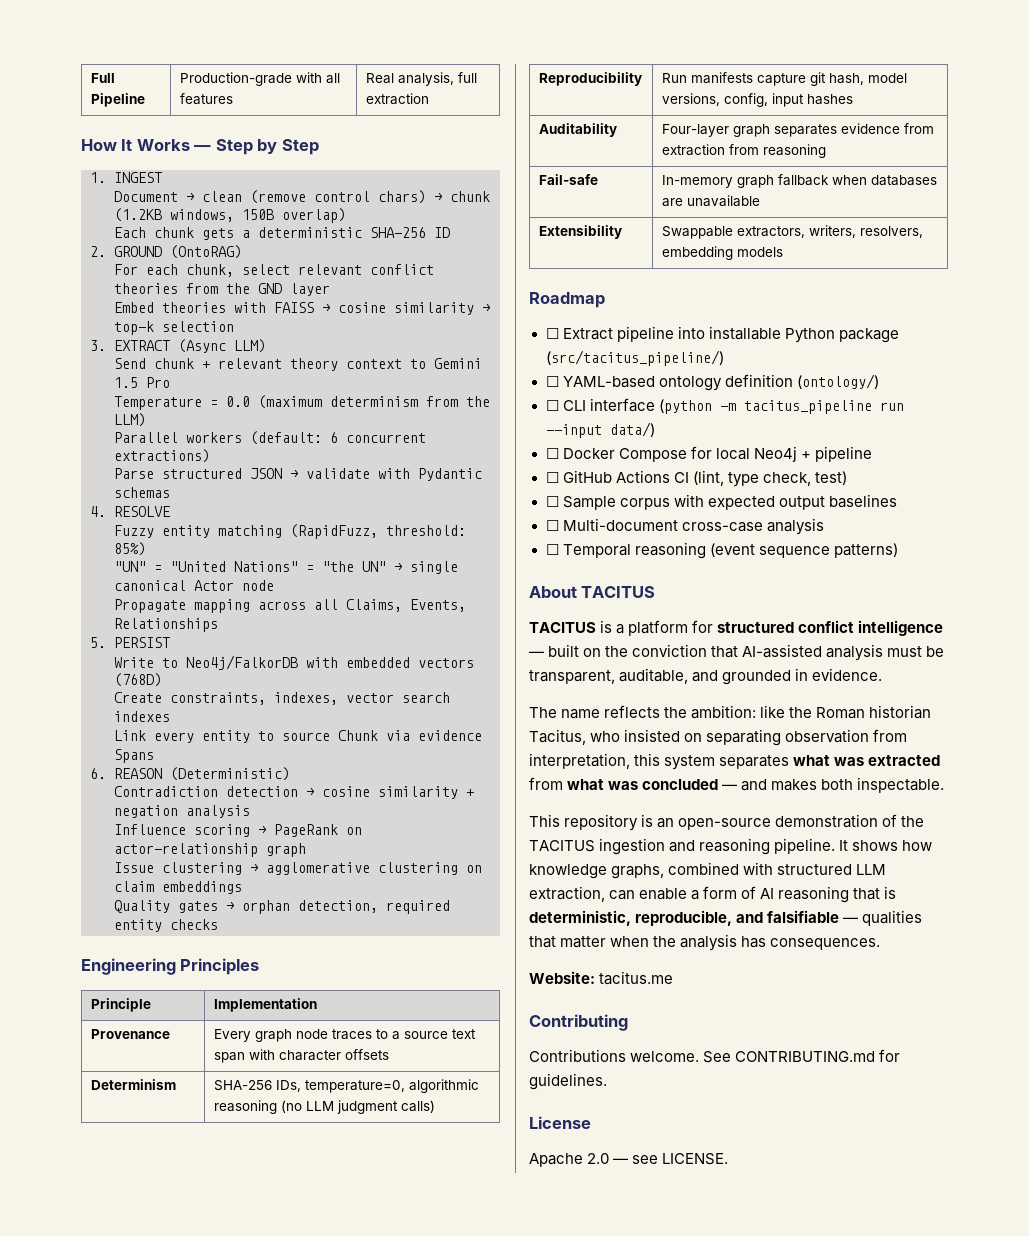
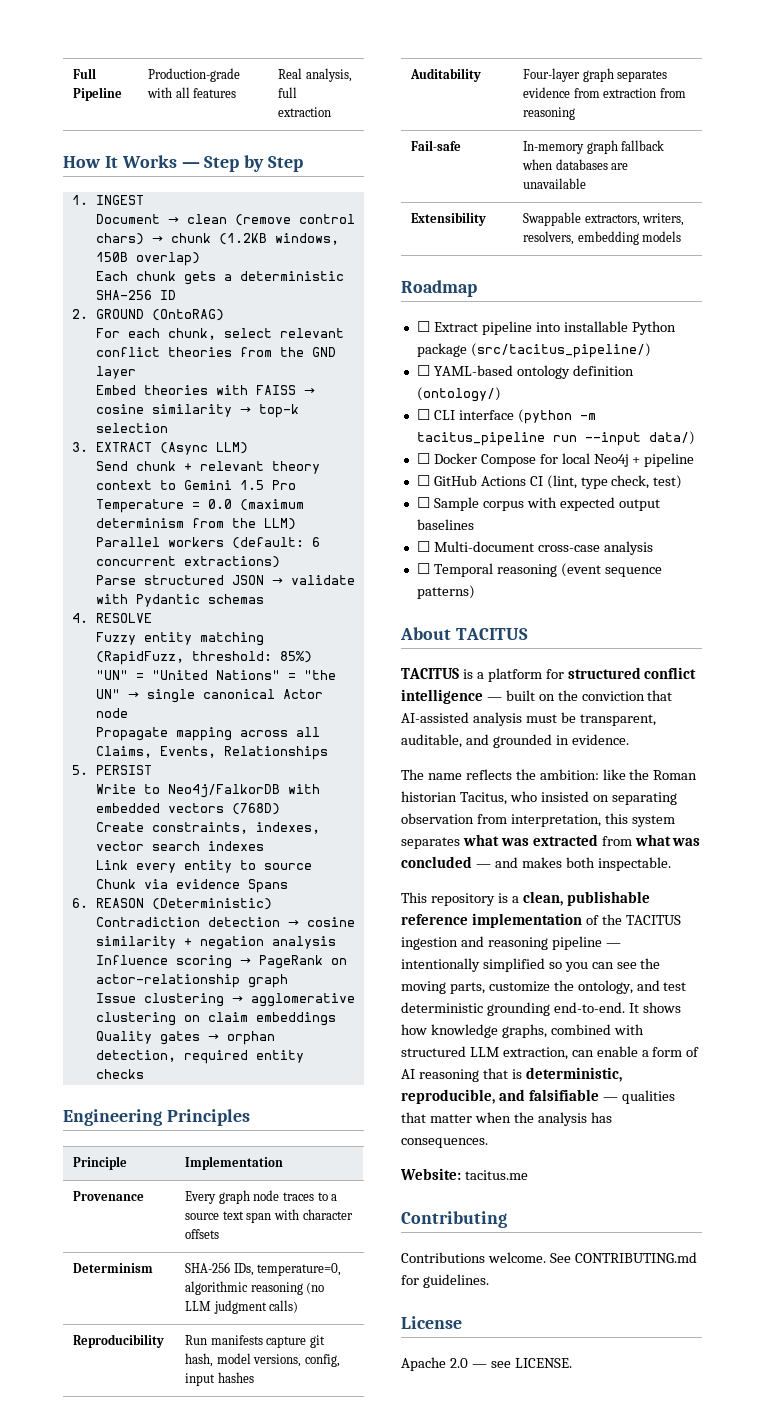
- This repository is an open-source demonstration of the TACITUS ingestion and reasoning pipeline.
+ This repository is a clean, publishable reference implementation of the TACITUS ingestion and reasoning pipeline — intentionally simplified so you can see the moving parts, customize the ontology, and test deterministic grounding end-to-end.

